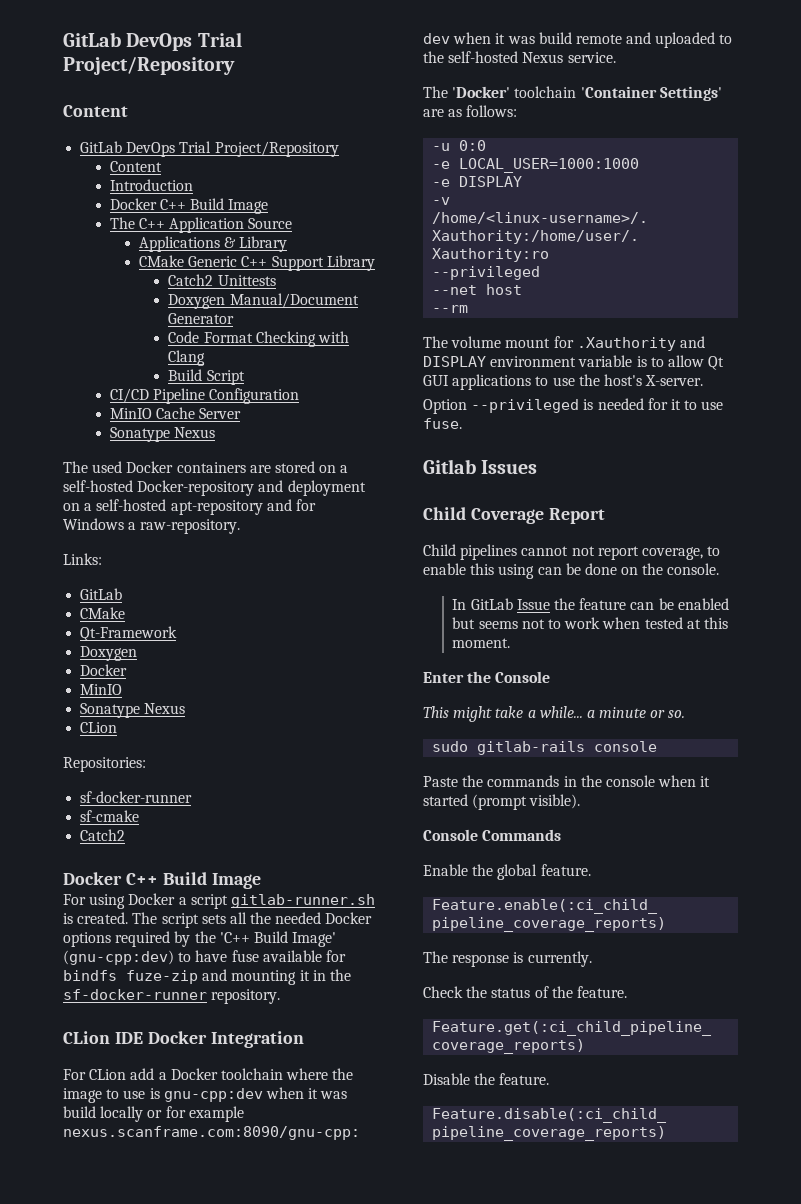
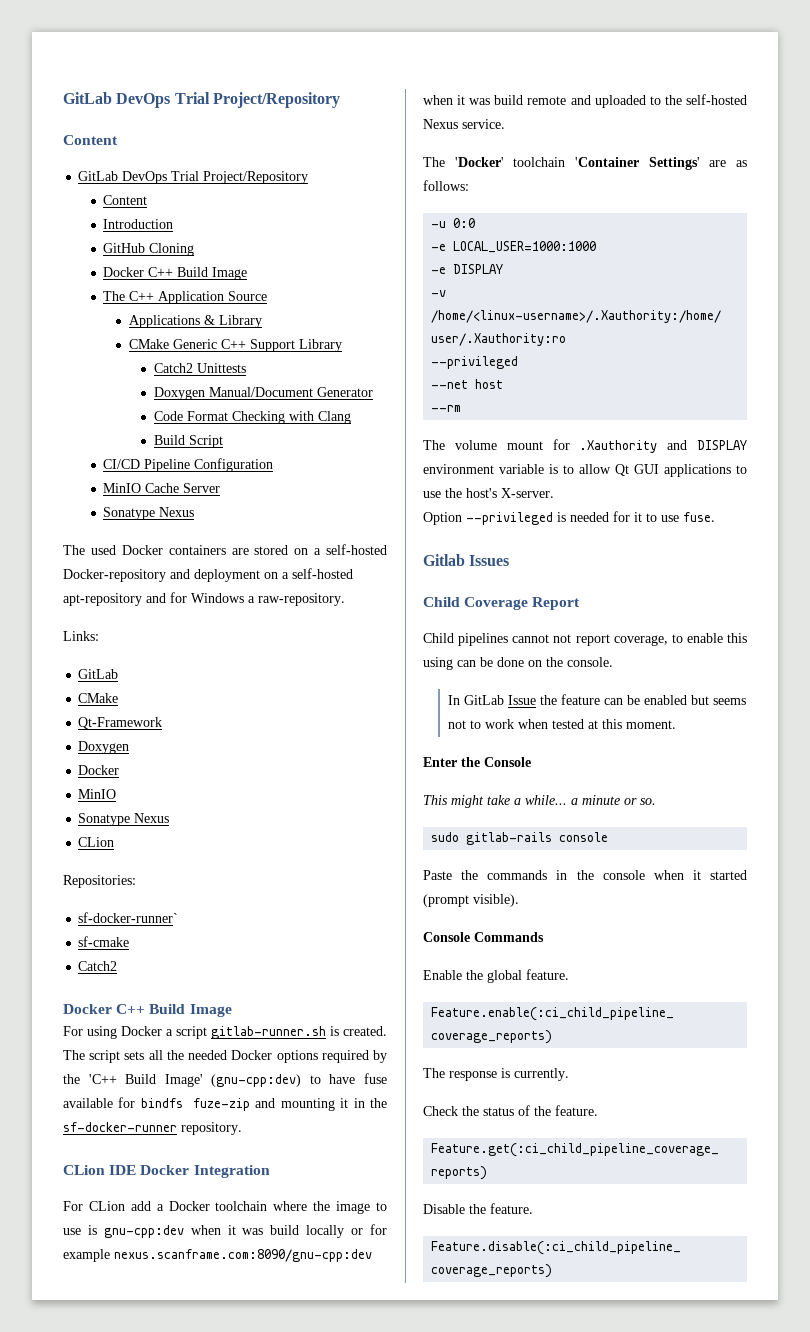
+ GitHub Cloning
  Repositories:
- sf-docker-runner
+ sf-docker-runner`

